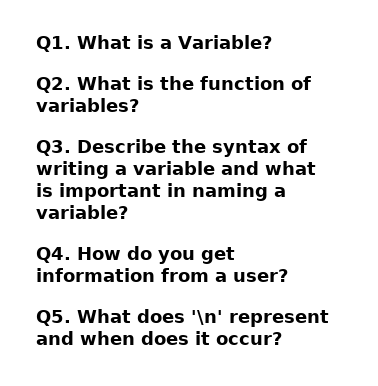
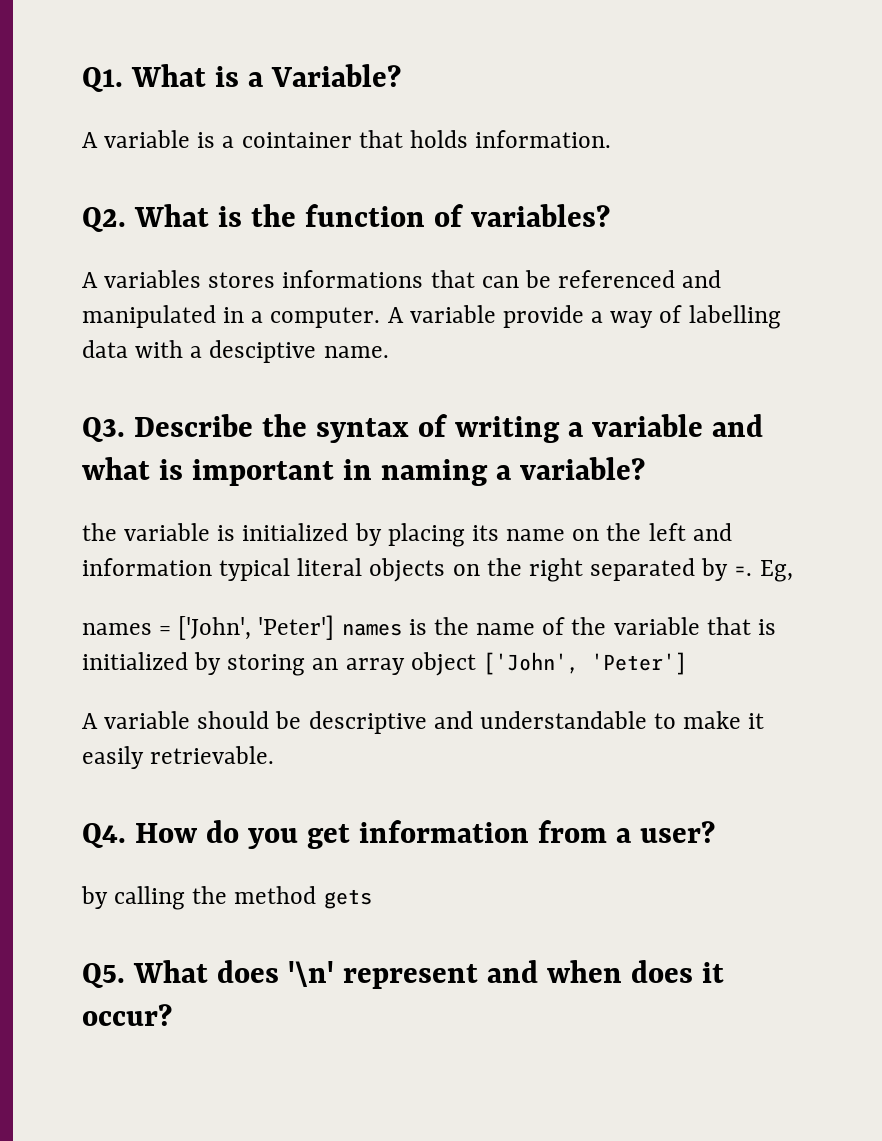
+ A variable is a cointainer that holds information.
+ A variables stores informations that can be referenced and manipulated in a computer. A variable provide a way of labelling data with a desciptive name.
+ the variable is initialized by placing its name on the left and information typical literal objects on the right separated by =. Eg,
+ names = ['John', 'Peter'] names is the name of the variable that is initialized by storing an array object ['John', 'Peter']
+ A variable should be descriptive and understandable to make it easily retrievable.
+ by calling the method gets

